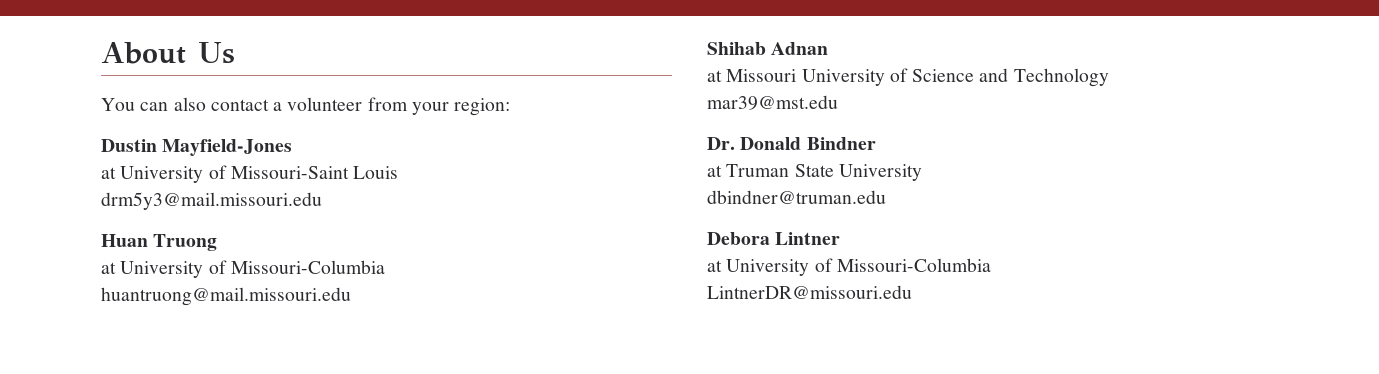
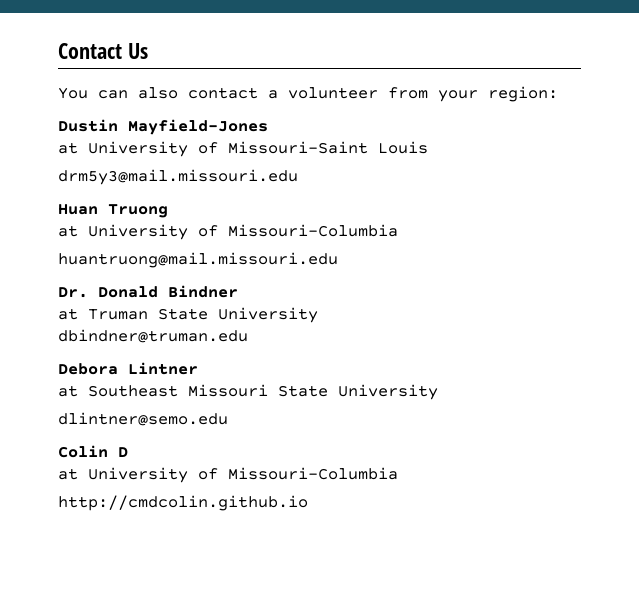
- About Us
+ Contact Us
- Shihab Adnan
- at Missouri University of Science and Technology
- mar39@mst.edu
  Debora Lintner
+ at Southeast Missouri State University
+ dlintner@semo.edu
+ Colin D
  at University of Missouri-Columbia
- LintnerDR@missouri.edu
+ http://cmdcolin.github.io

